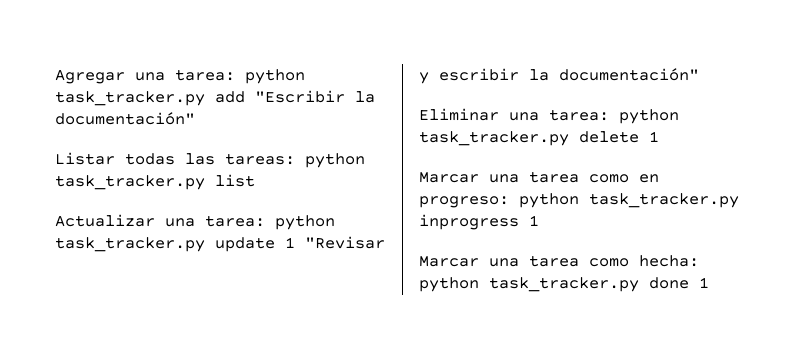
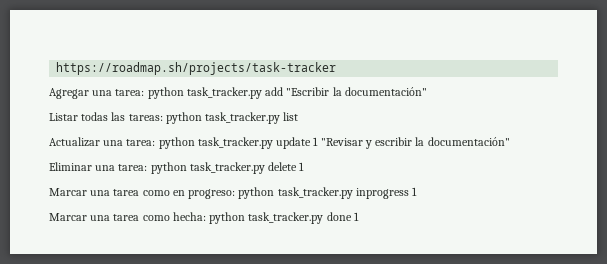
+ https://roadmap.sh/projects/task-tracker

